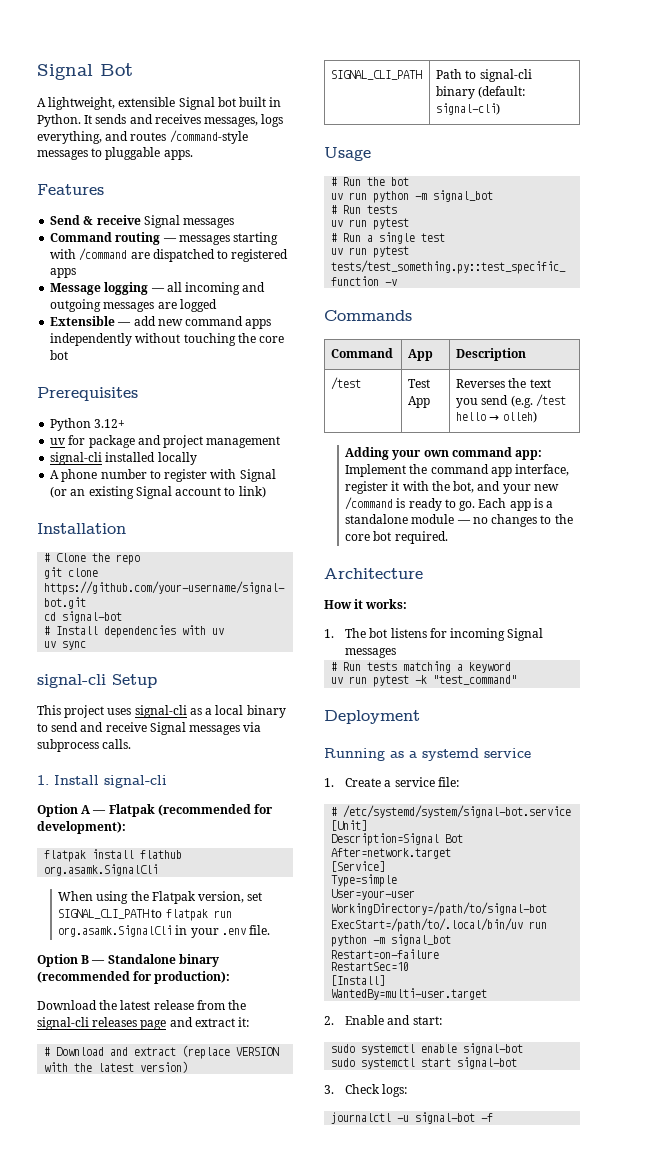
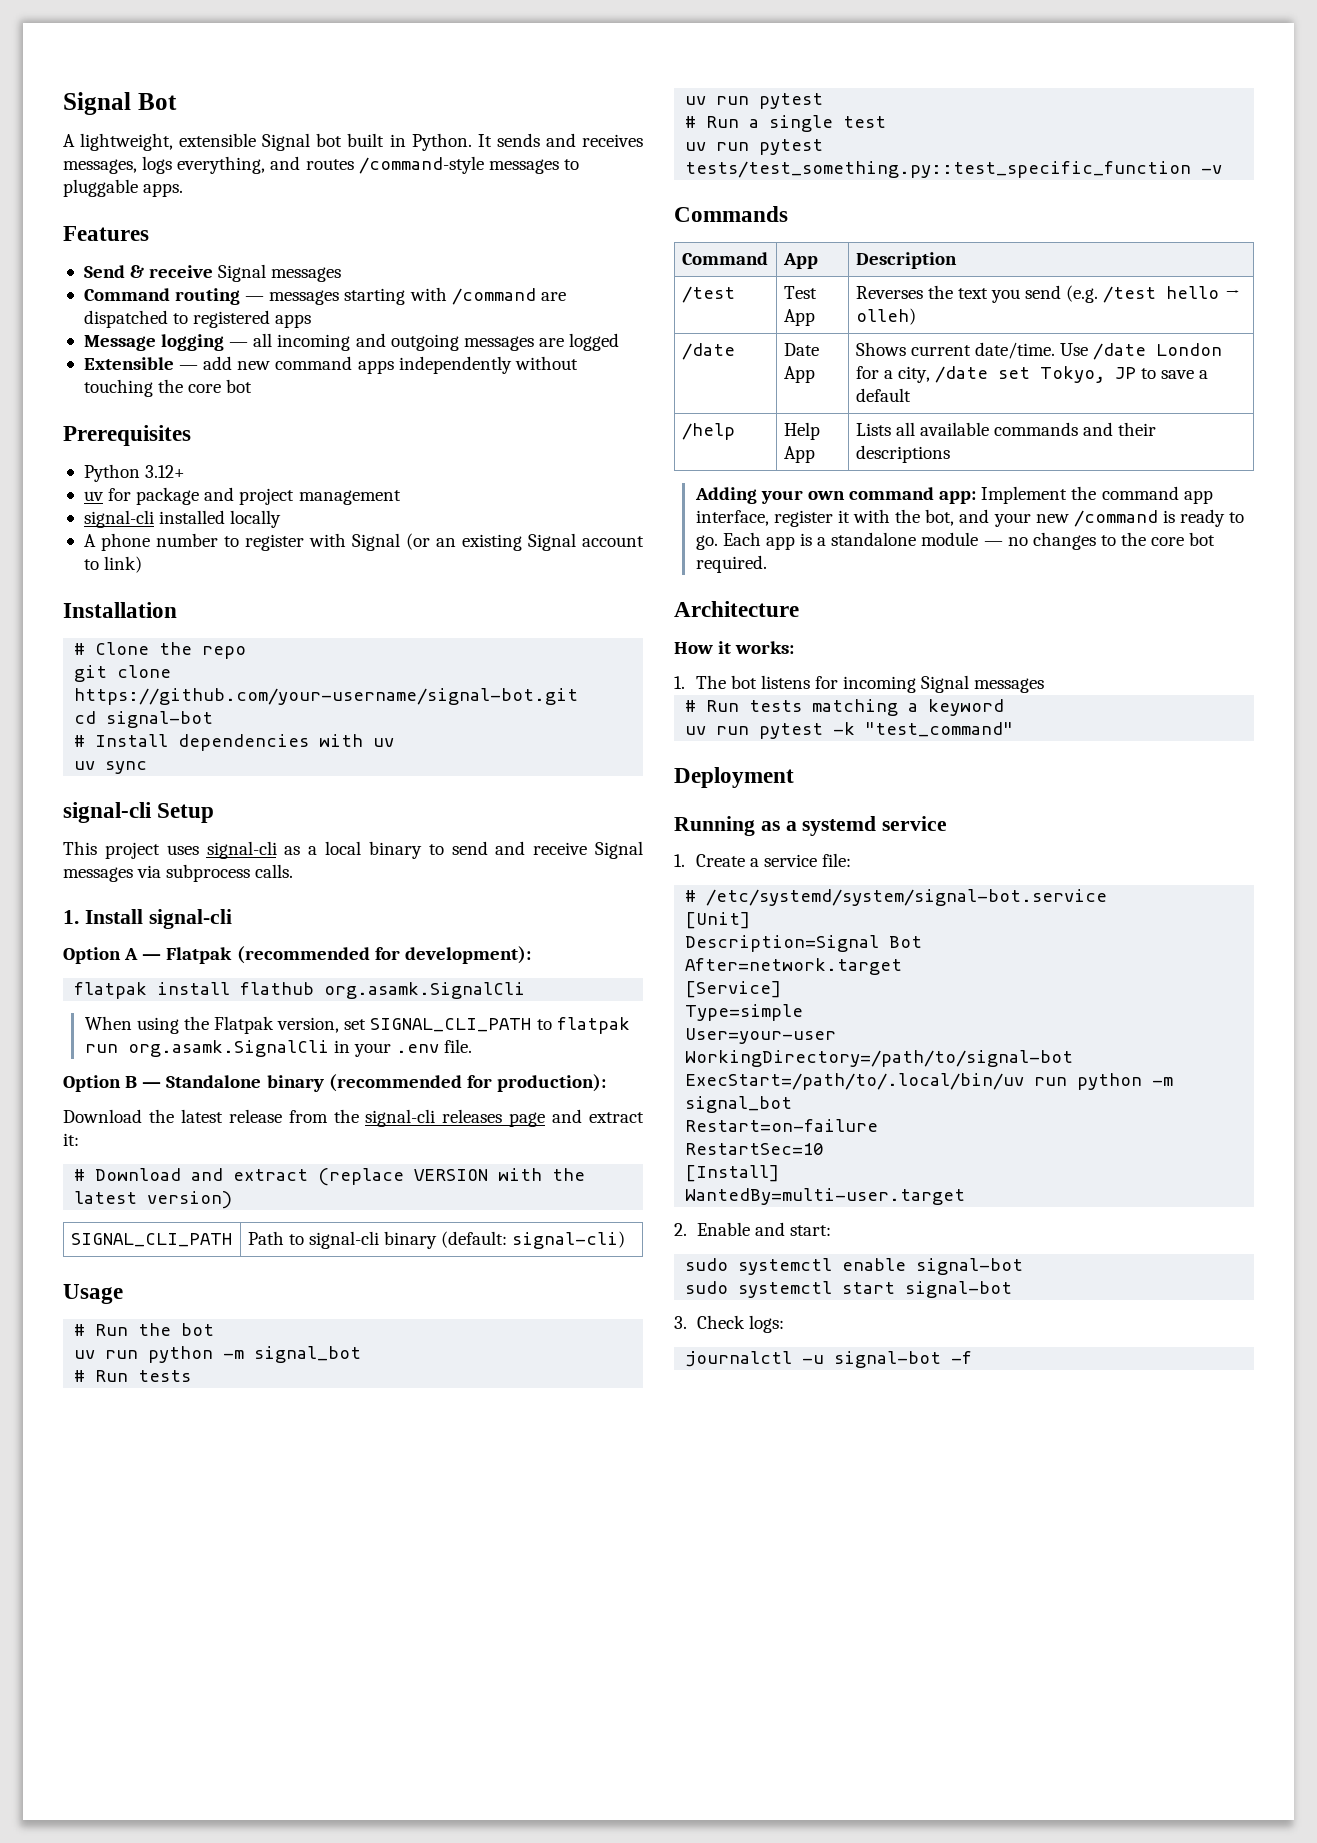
+ /date | Date App | Shows current date/time. Use /date London for a city, /date set Tokyo, JP to save a default
+ /help | Help App | Lists all available commands and their descriptions

